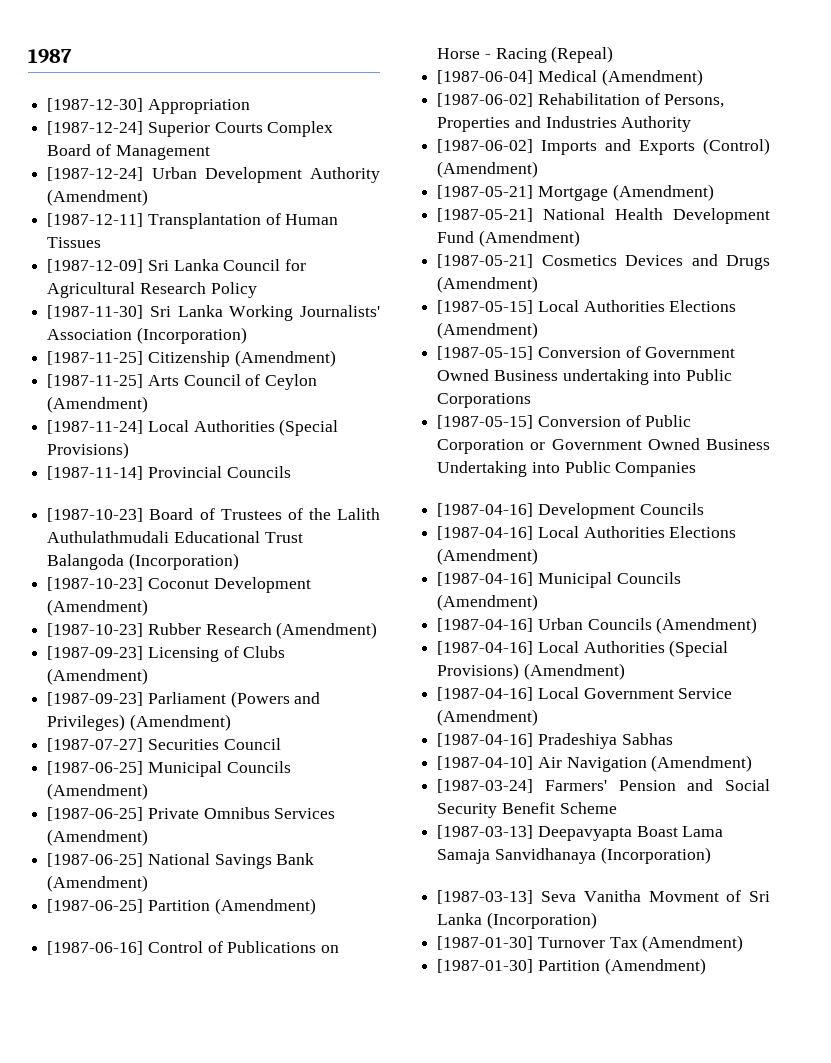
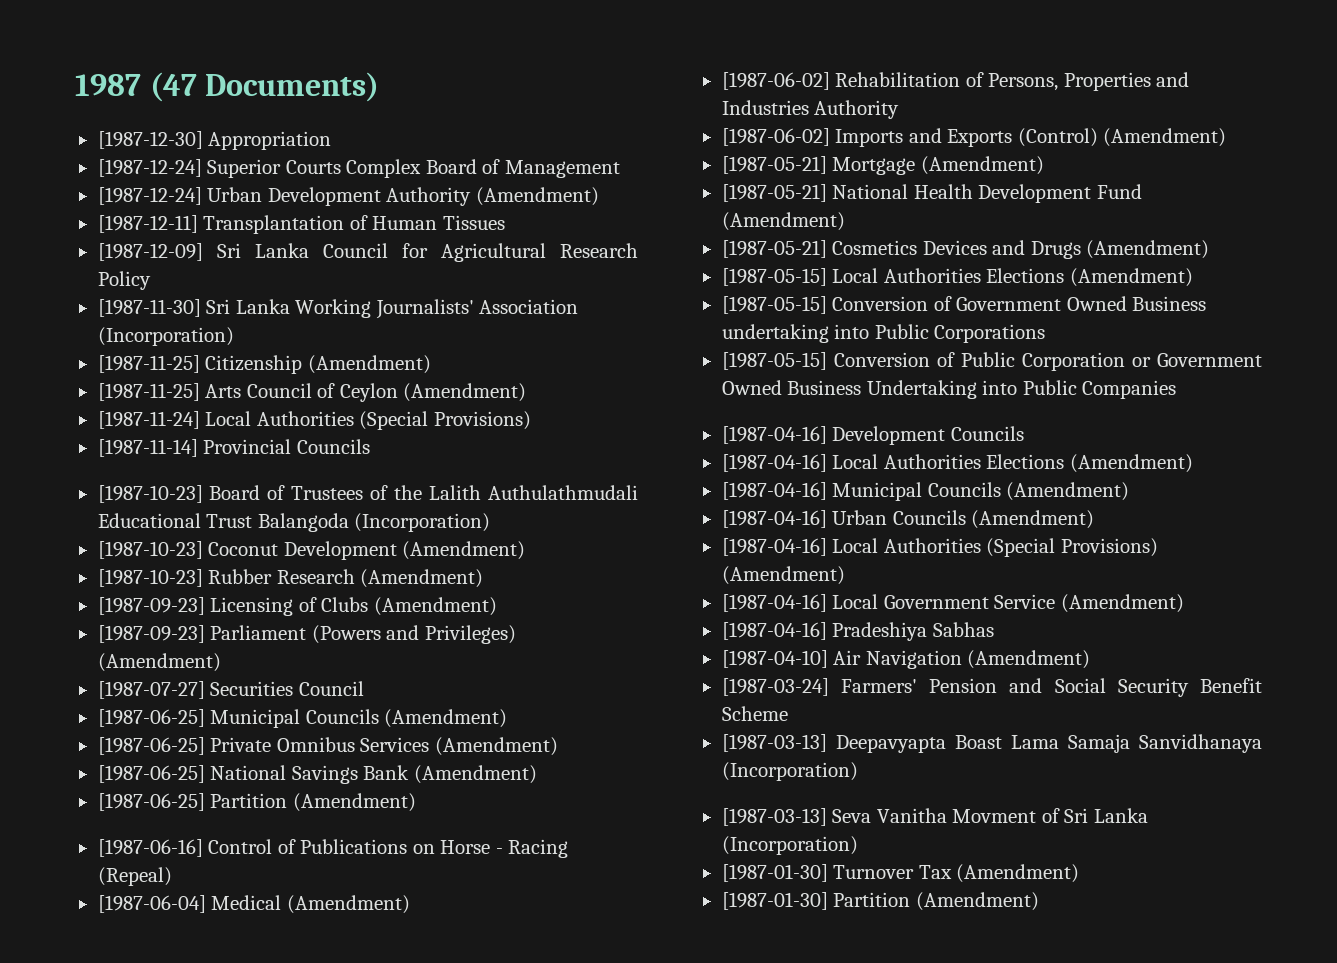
- 1987
+ 1987 (47 Documents)

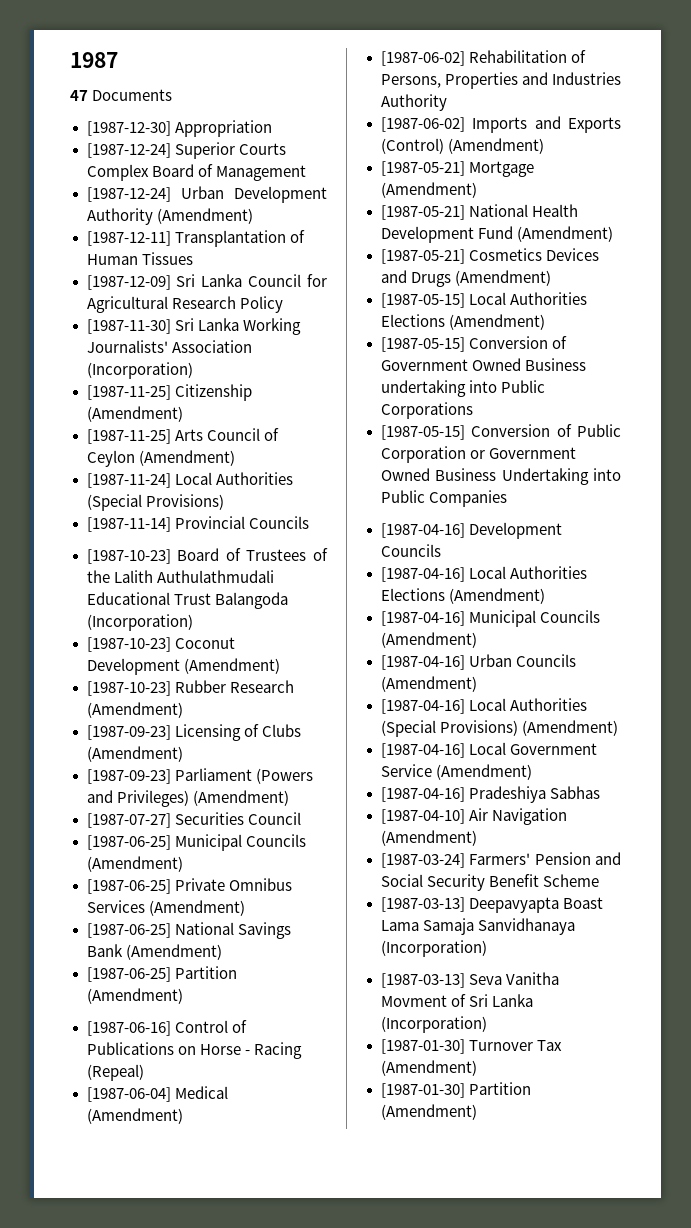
- 1987 (47 Documents)
+ 1987
+ 47 Documents

